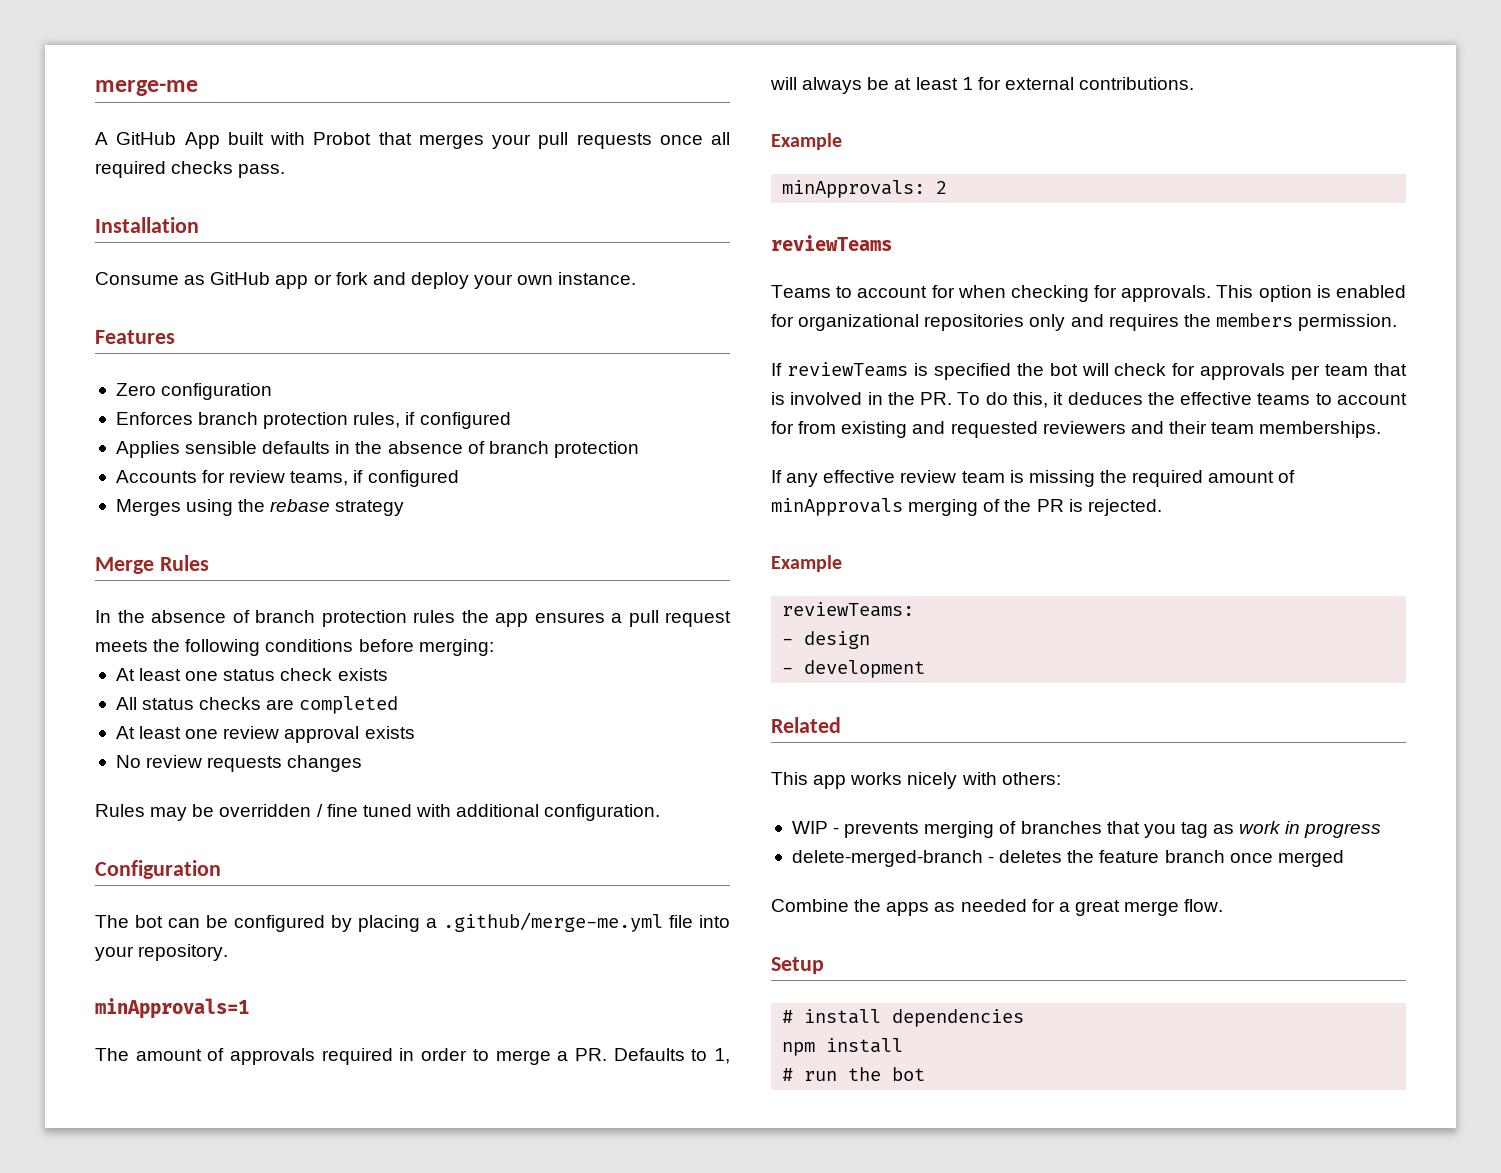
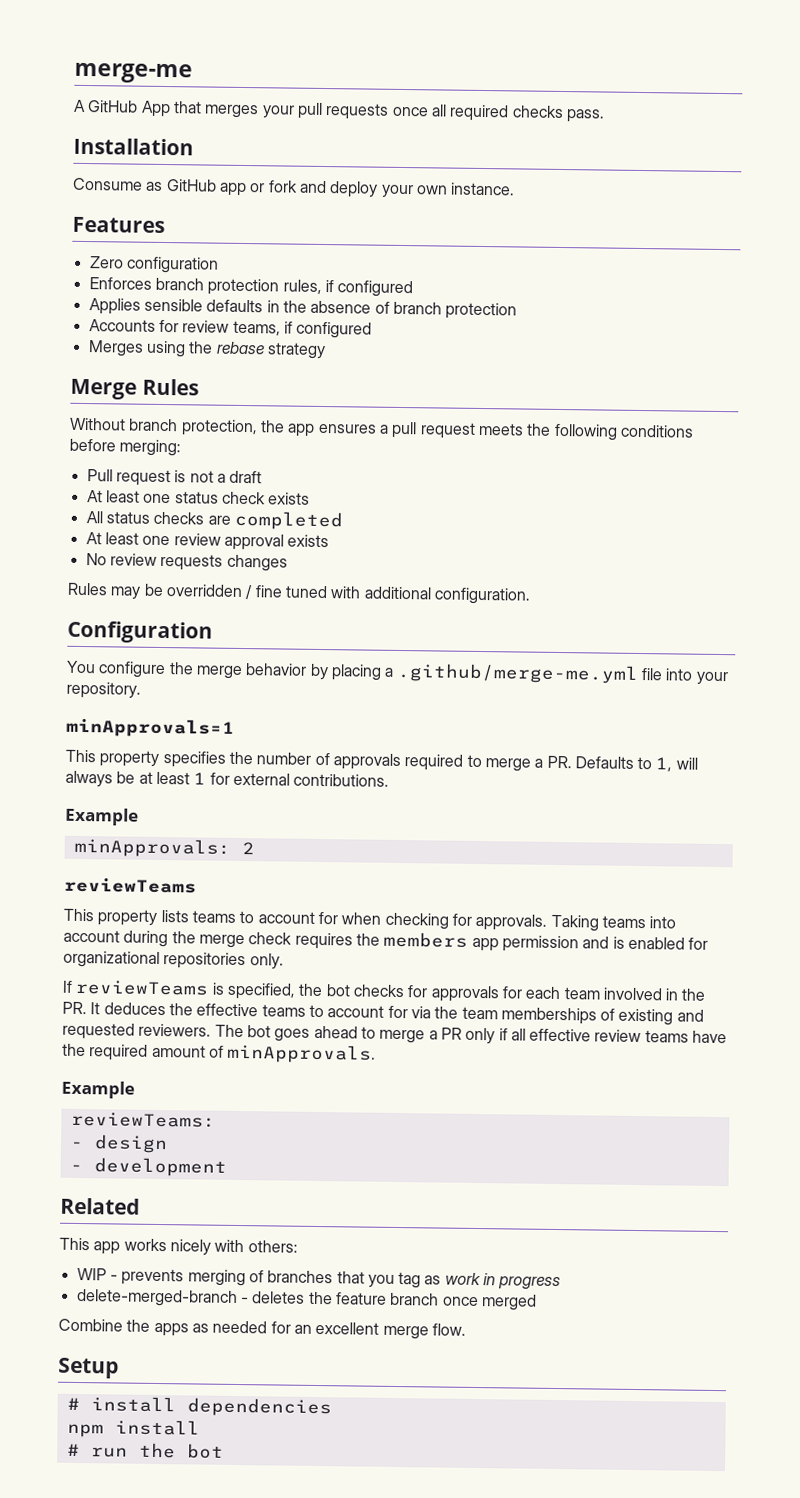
- A GitHub App built with Probot that merges your pull requests once all required checks pass.
+ A GitHub App that merges your pull requests once all required checks pass.
- In the absence of branch protection rules the app ensures a pull request meets the following conditions before merging:
+ Without branch protection, the app ensures a pull request meets the following conditions before merging:
+ Pull request is not a draft
- The bot can be configured by placing a .github/merge-me.yml file into your repository.
+ You configure the merge behavior by placing a .github/merge-me.yml file into your repository.
- The amount of approvals required in order to merge a PR. Defaults to 1, will always be at least 1 for external contributions.
+ This property specifies the number of approvals required to merge a PR. Defaults to 1, will always be at least 1 for external contributions.
- Teams to account for when checking for approvals.
+ This property lists teams to account for when checking for approvals.
- This option is enabled for organizational repositories only and requires the members permission.
+ Taking teams into account during the merge check requires the members app permission and is enabled for organizational repositories only.
- If reviewTeams is specified the bot will check for approvals per team that is involved in the PR. To do this, it deduces the effective teams to account for from existing and requested reviewers and their team memberships.
- If any effective review team is missing the required amount of minApprovals merging of the PR is rejected.
+ If reviewTeams is specified, the bot checks for approvals for each team involved in the PR. It deduces the effective teams to account for via the team memberships of existing and requested reviewers. The bot goes ahead to merge a PR only if all effective review teams have the required amount of minApprovals.
- Combine the apps as needed for a great merge flow.
+ Combine the apps as needed for an excellent merge flow.

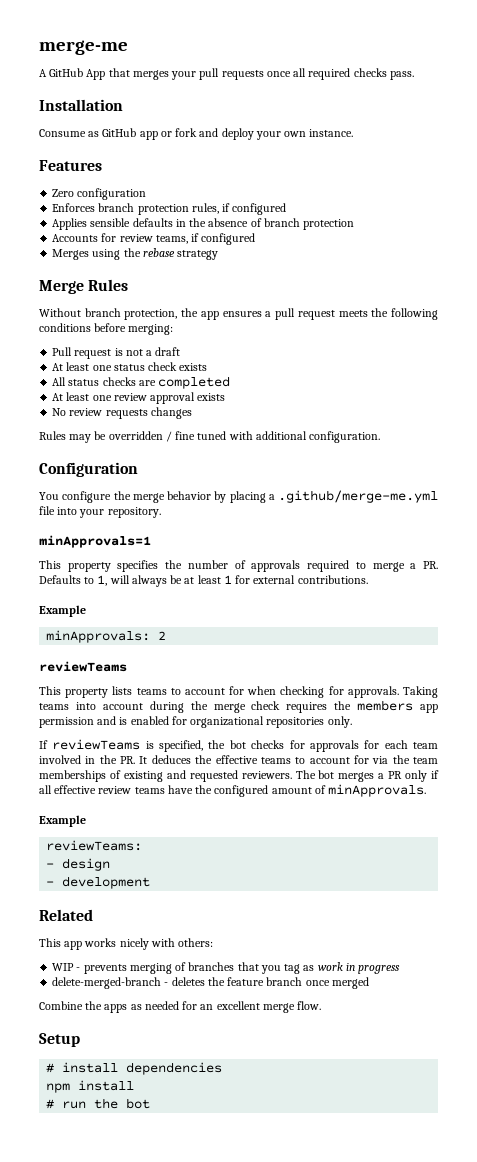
- The bot goes ahead to merge a PR only if all effective review teams have the required amount of minApprovals.
+ The bot merges a PR only if all effective review teams have the configured amount of minApprovals.

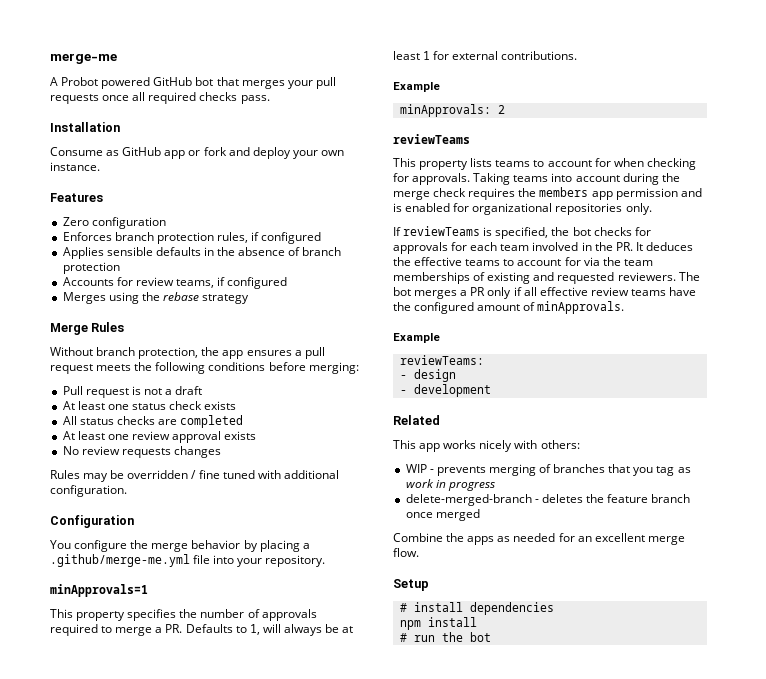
- A GitHub App that merges your pull requests once all required checks pass.
+ A Probot powered GitHub bot that merges your pull requests once all required checks pass.

